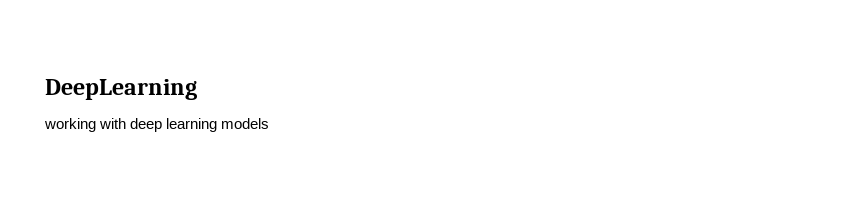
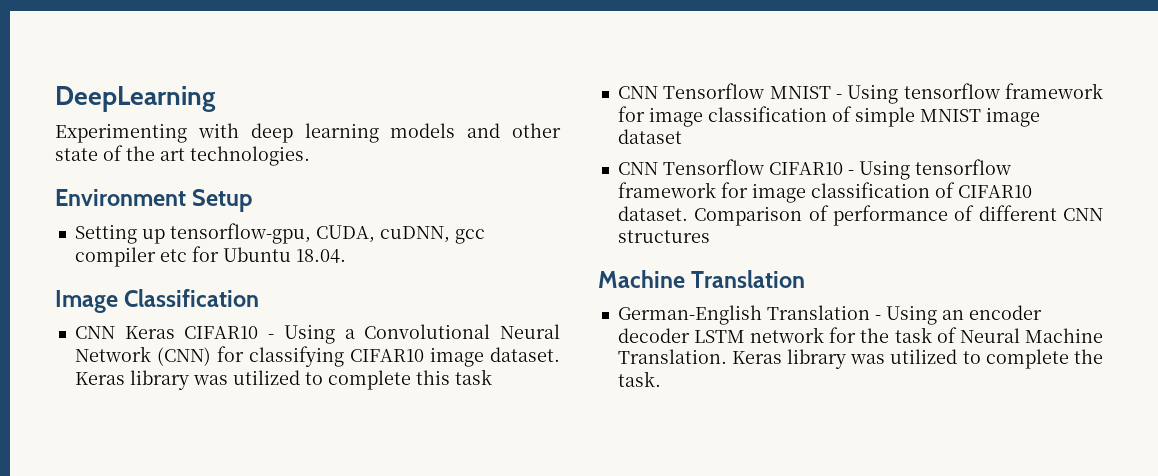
- working with deep learning models
+ Experimenting with deep learning models and other state of the art technologies.
+ Environment Setup
+ Setting up tensorflow-gpu, CUDA, cuDNN, gcc compiler etc for Ubuntu 18.04.
+ Image Classification
+ CNN Keras CIFAR10 - Using a Convolutional Neural Network (CNN) for classifying CIFAR10 image dataset. Keras library was utilized to complete this task
+ CNN Tensorflow MNIST - Using tensorflow framework for image classification of simple MNIST image dataset
+ CNN Tensorflow CIFAR10 - Using tensorflow framework for image classification of CIFAR10 dataset. Comparison of performance of different CNN structures
+ Machine Translation
+ German-English Translation - Using an encoder decoder LSTM network for the task of Neural Machine Translation. Keras library was utilized to complete the task.

